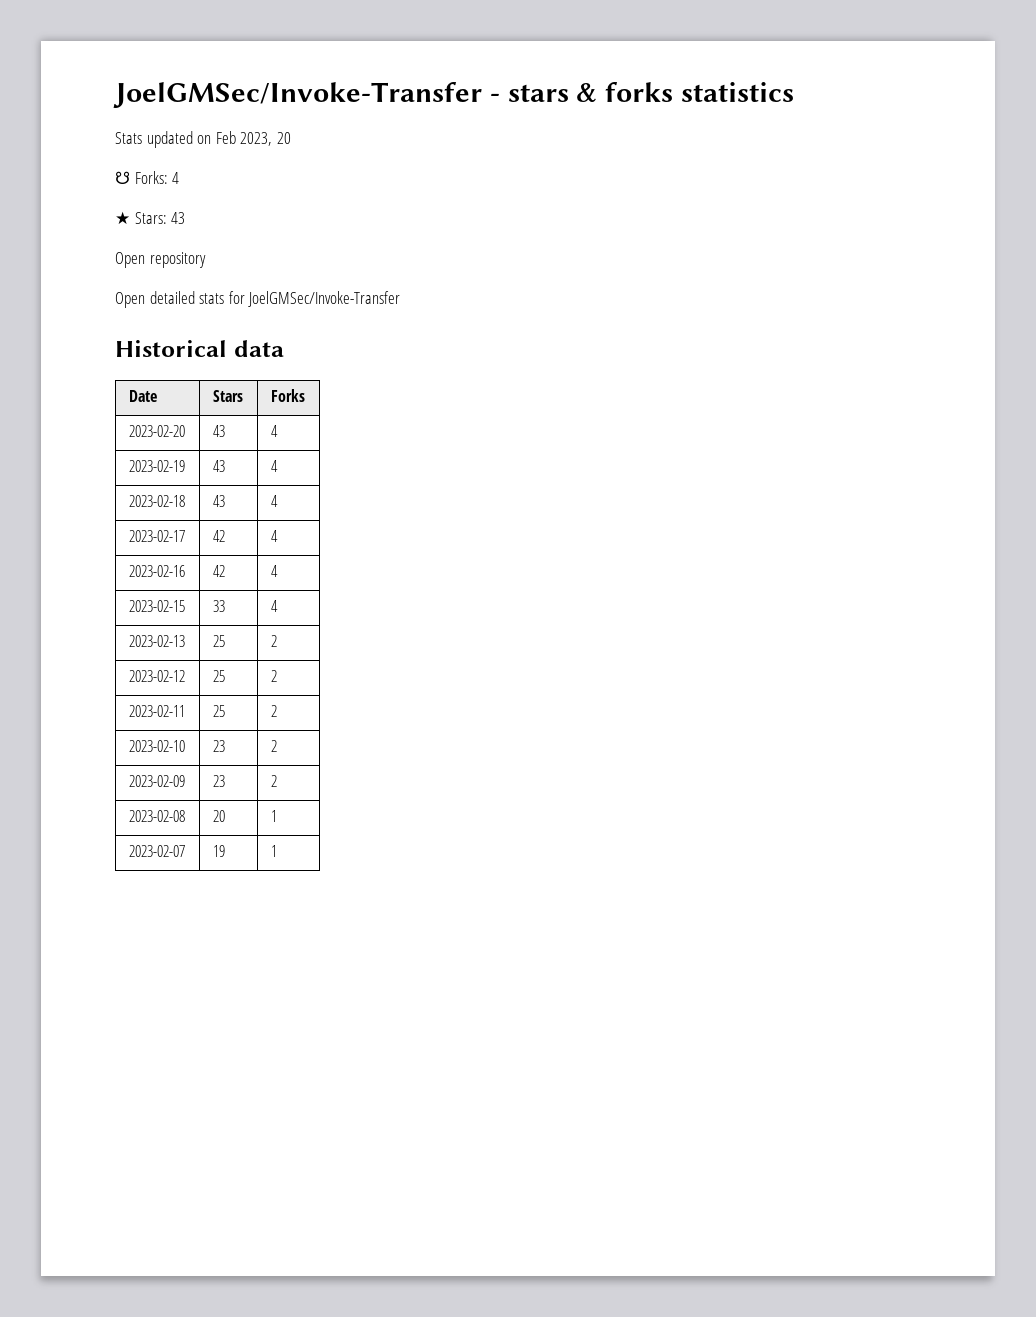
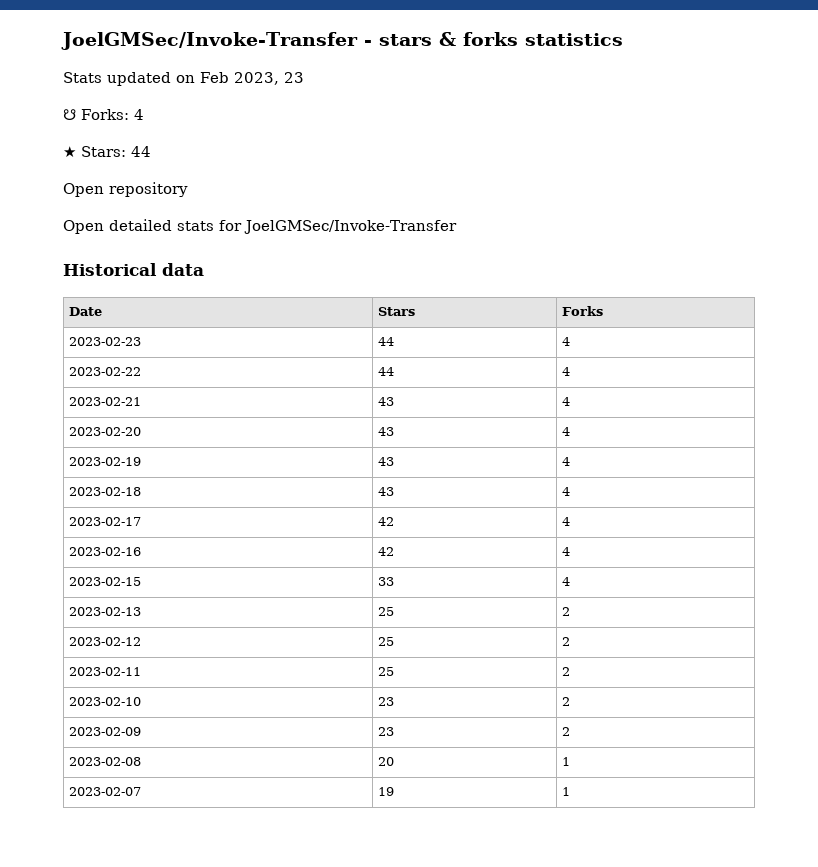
- Stats updated on Feb 2023, 20
+ Stats updated on Feb 2023, 23
- ★ Stars: 43
+ ★ Stars: 44
+ 2023-02-23 | 44 | 4
+ 2023-02-22 | 44 | 4
+ 2023-02-21 | 43 | 4

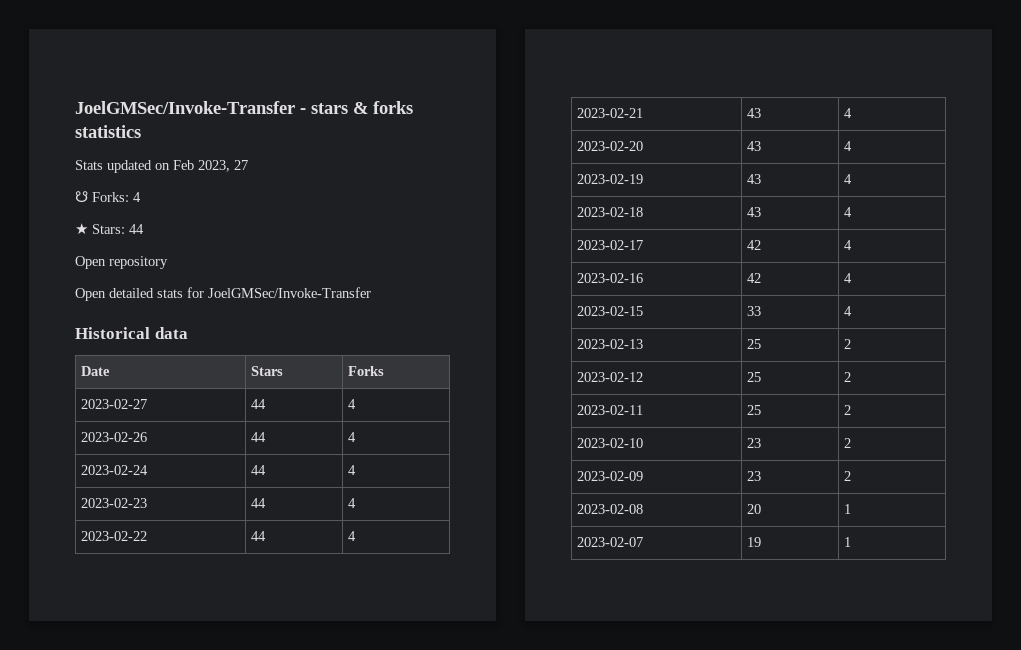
- Stats updated on Feb 2023, 23
+ Stats updated on Feb 2023, 27
+ 2023-02-27 | 44 | 4
+ 2023-02-26 | 44 | 4
+ 2023-02-24 | 44 | 4

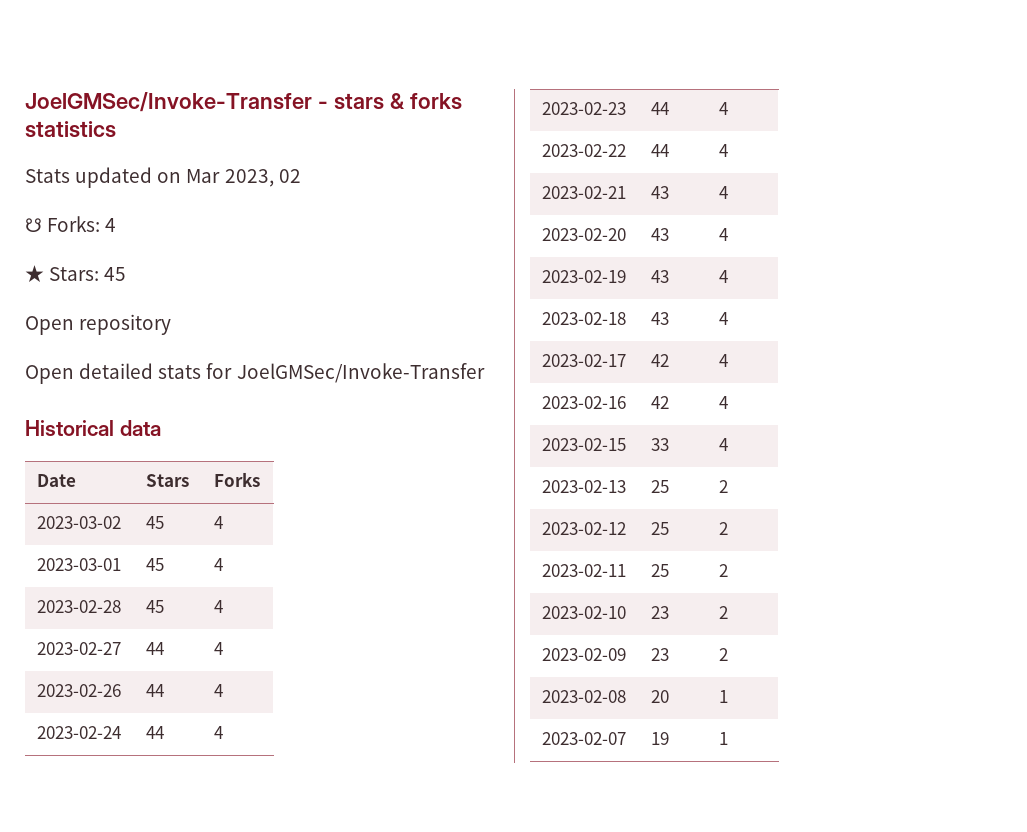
- Stats updated on Feb 2023, 27
+ Stats updated on Mar 2023, 02
- ★ Stars: 44
+ ★ Stars: 45
+ 2023-03-02 | 45 | 4
+ 2023-03-01 | 45 | 4
+ 2023-02-28 | 45 | 4

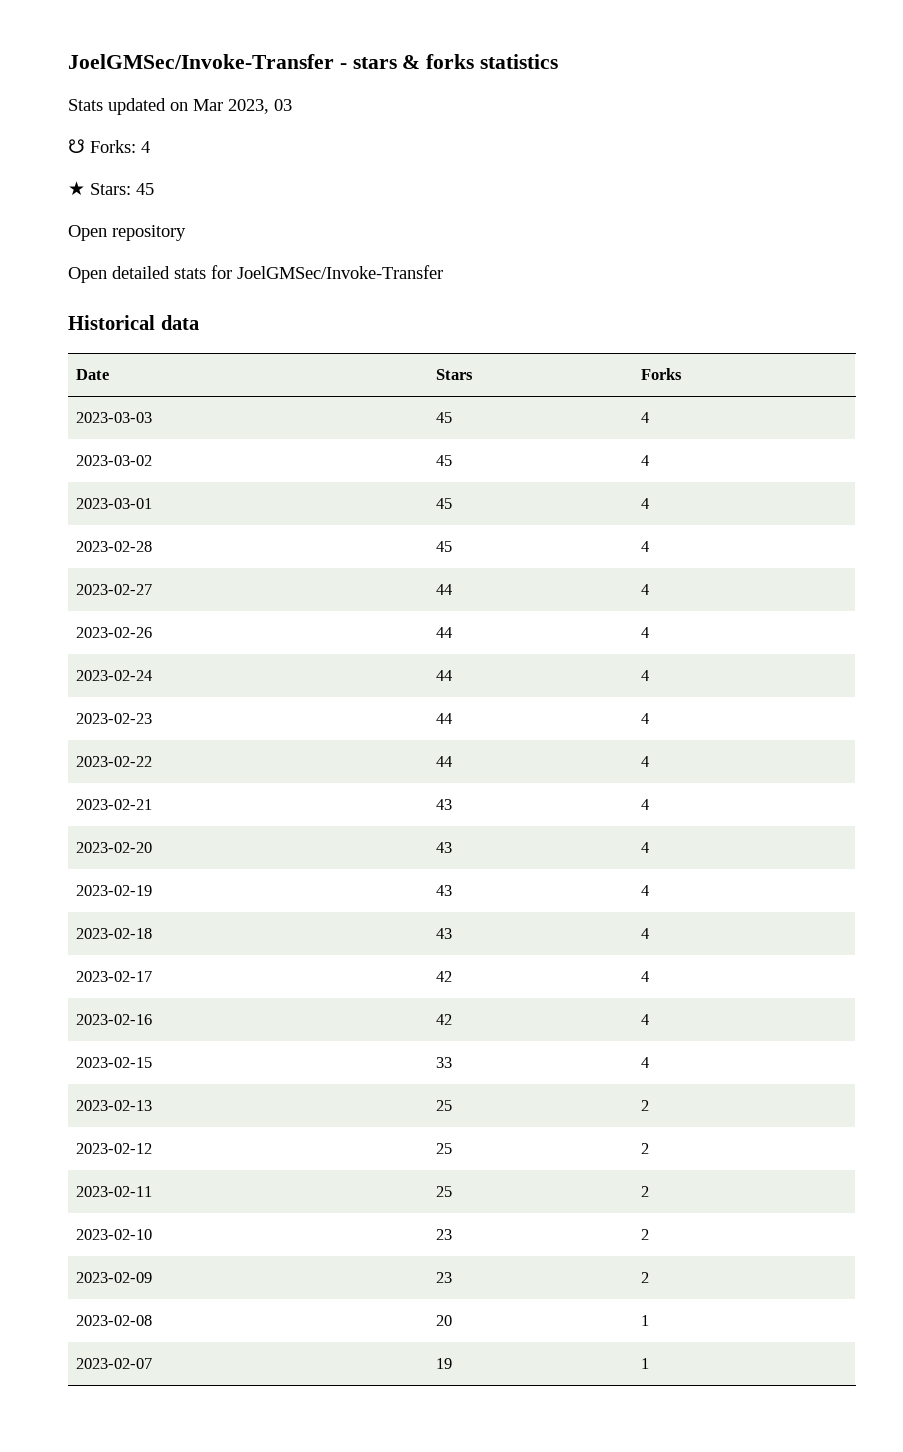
- Stats updated on Mar 2023, 02
+ Stats updated on Mar 2023, 03
+ 2023-03-03 | 45 | 4

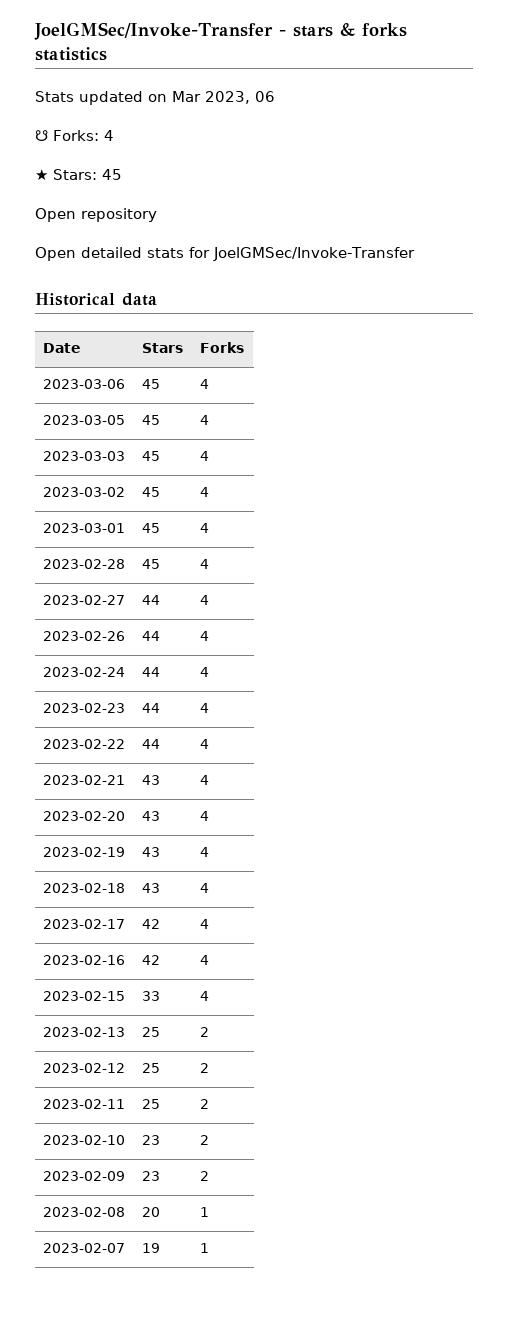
- Stats updated on Mar 2023, 03
+ Stats updated on Mar 2023, 06
+ 2023-03-06 | 45 | 4
+ 2023-03-05 | 45 | 4

